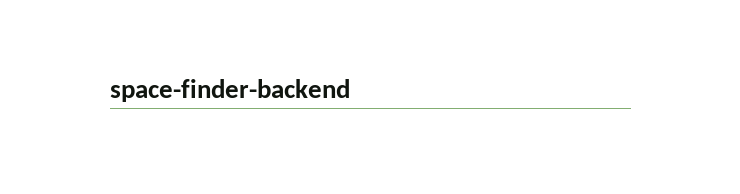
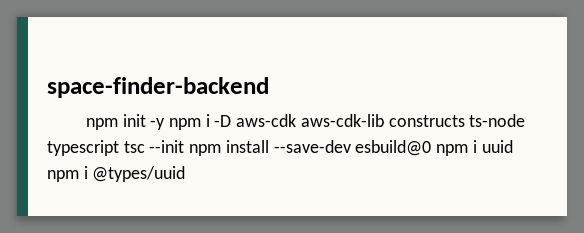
+ npm init -y npm i -D aws-cdk aws-cdk-lib constructs ts-node typescript tsc --init npm install --save-dev esbuild@0 npm i uuid npm i @types/uuid

